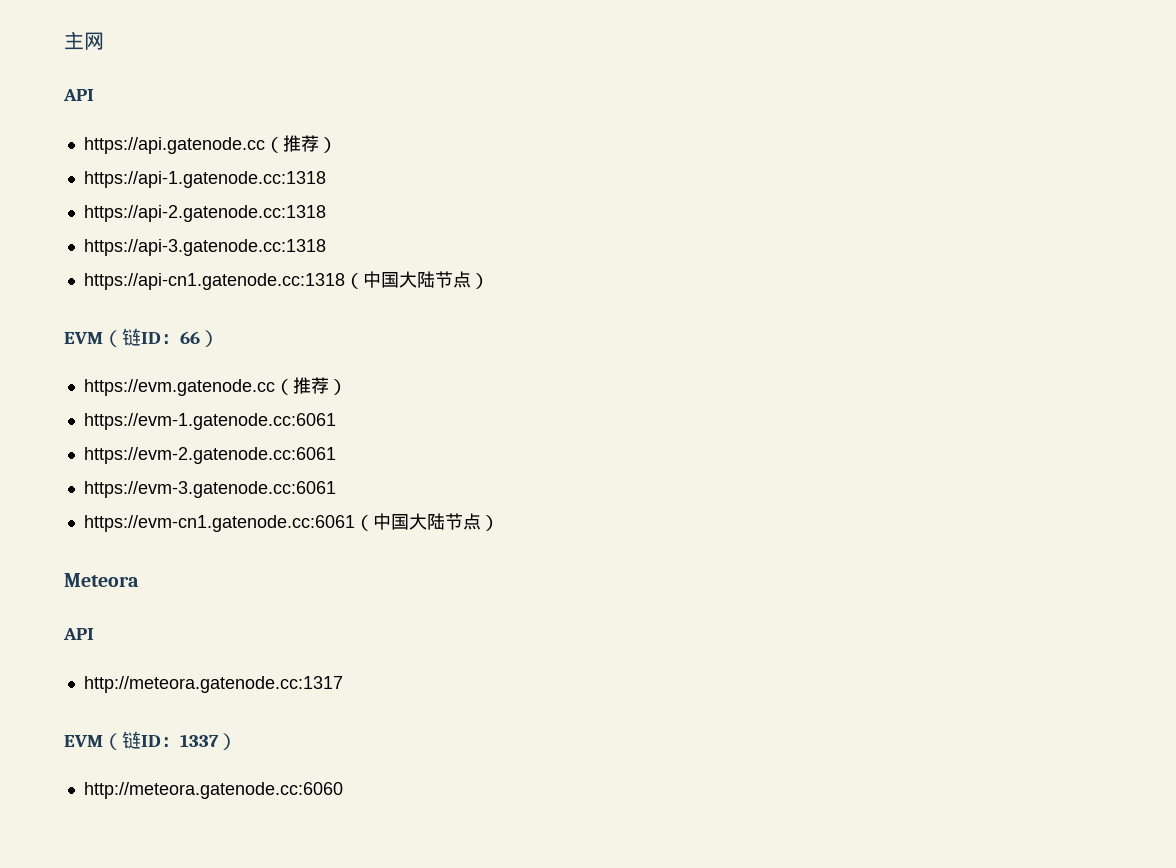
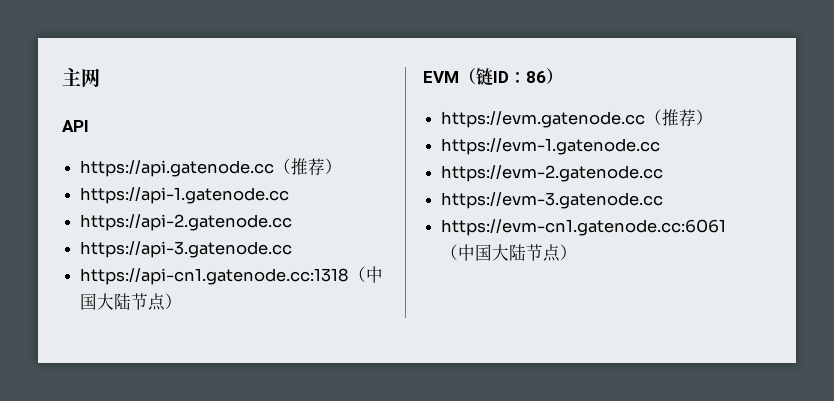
- https://api-1.gatenode.cc:1318
- https://api-2.gatenode.cc:1318
- https://api-3.gatenode.cc:1318
+ https://api-1.gatenode.cc
+ https://api-2.gatenode.cc
+ https://api-3.gatenode.cc
- EVM（链ID：66）
+ EVM（链ID：86）
- https://evm-1.gatenode.cc:6061
- https://evm-2.gatenode.cc:6061
- https://evm-3.gatenode.cc:6061
+ https://evm-1.gatenode.cc
+ https://evm-2.gatenode.cc
+ https://evm-3.gatenode.cc
- Meteora
- API
- http://meteora.gatenode.cc:1317
- EVM（链ID：1337）
- http://meteora.gatenode.cc:6060

